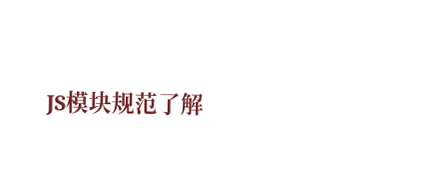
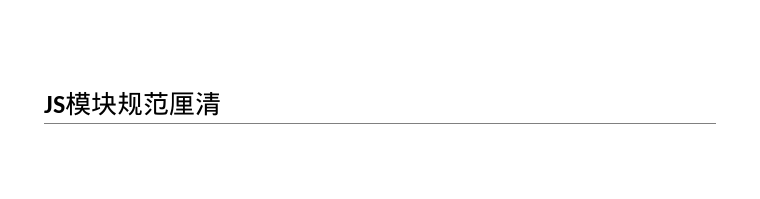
- JS模块规范了解
+ JS模块规范厘清

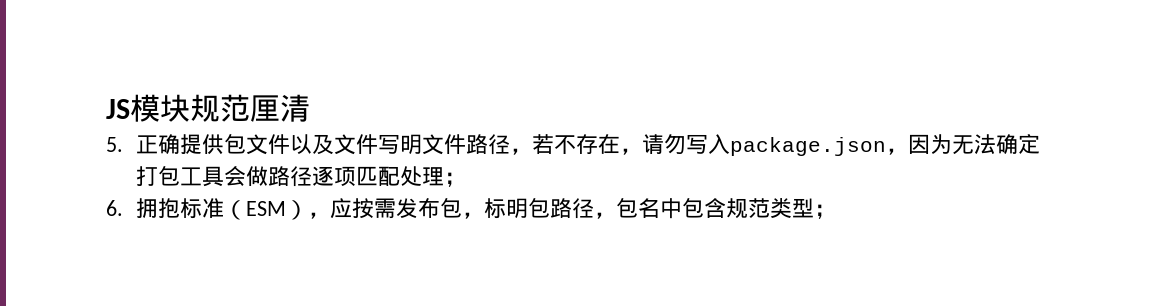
+ 5.正确提供包文件以及文件写明文件路径，若不存在，请勿写入package.json，因为无法确定打包工具会做路径逐项匹配处理；
+ 6.拥抱标准（ESM），应按需发布包，标明包路径，包名中包含规范类型；

